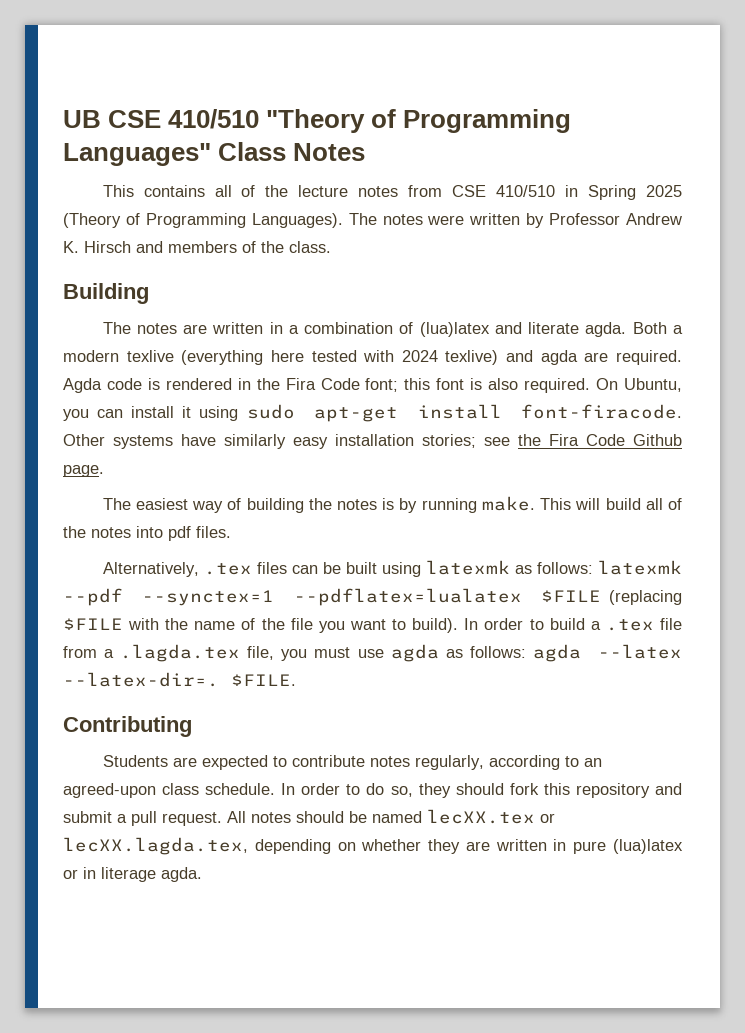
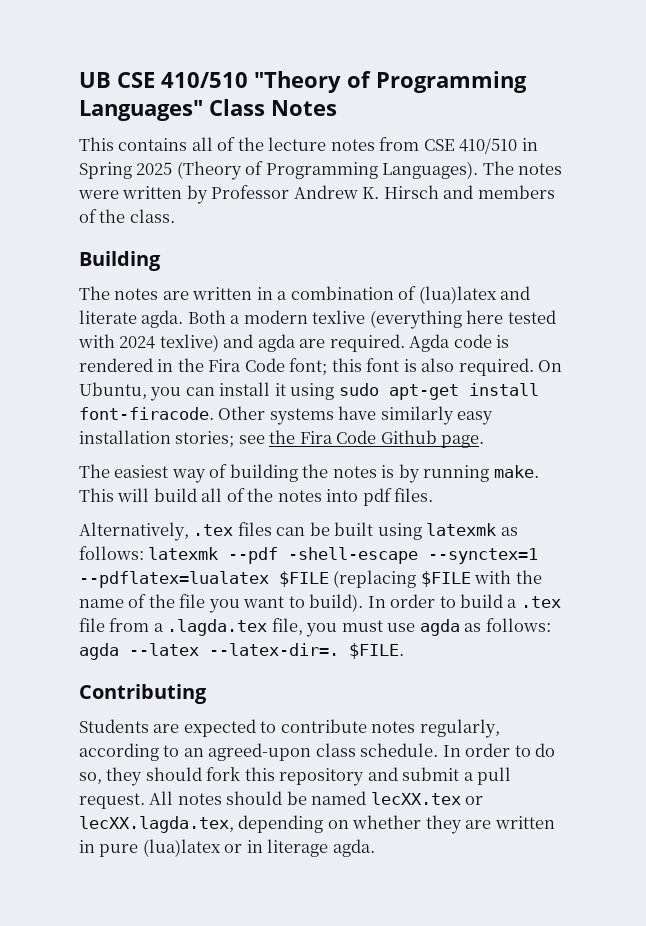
- Alternatively, .tex files can be built using latexmk as follows: latexmk --pdf --synctex=1 --pdflatex=lualatex $FILE (replacing $FILE with the name of the file you want to build).
+ Alternatively, .tex files can be built using latexmk as follows: latexmk --pdf -shell-escape --synctex=1 --pdflatex=lualatex $FILE (replacing $FILE with the name of the file you want to build).

